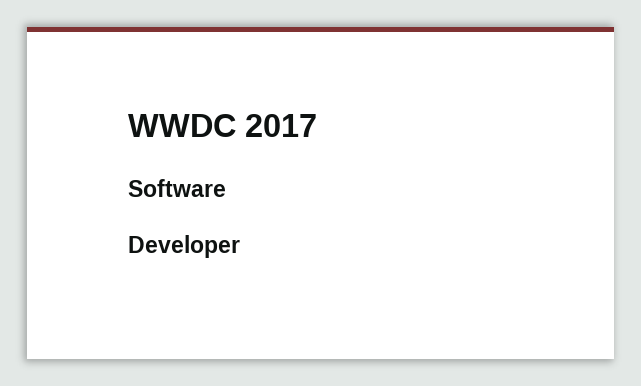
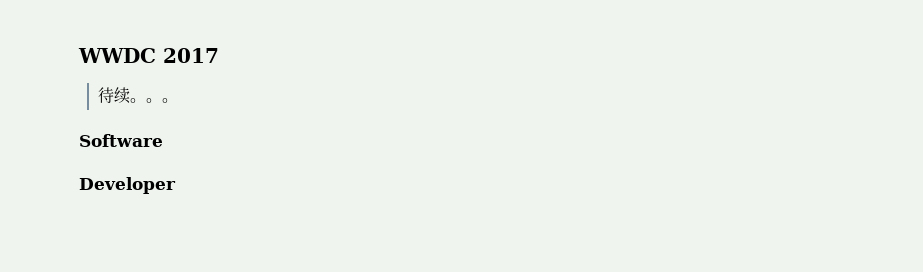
+ 待续。。。

